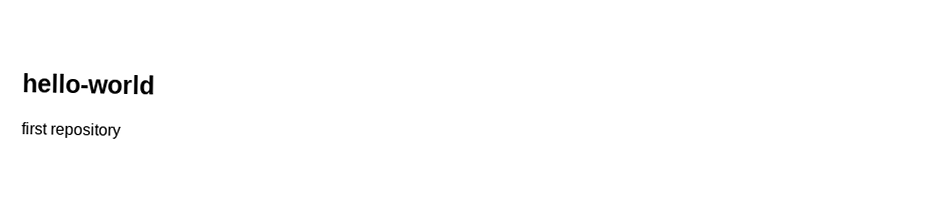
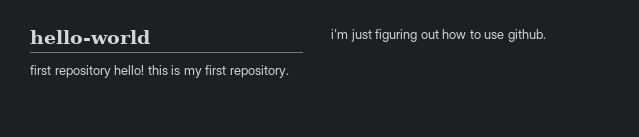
- first repository
+ first repository hello! this is my first repository. i'm just figuring out how to use github.

